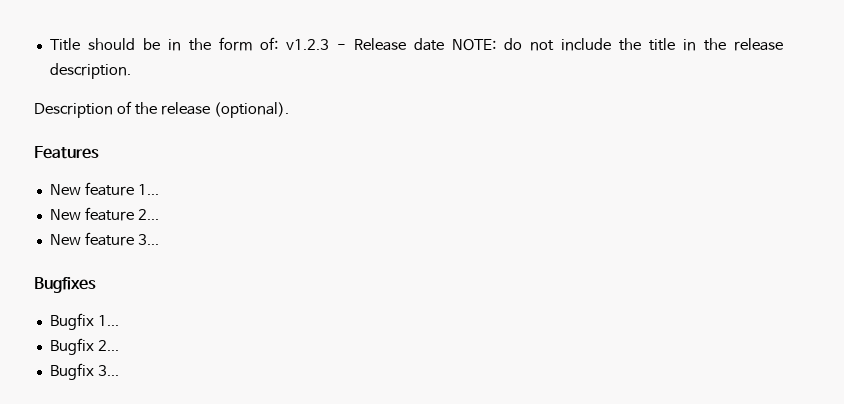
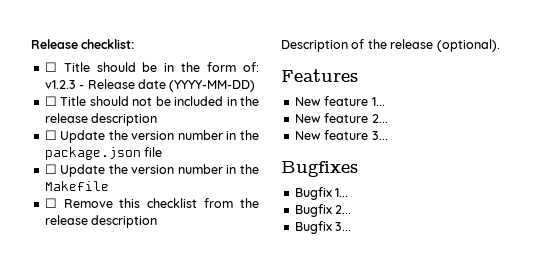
- Title should be in the form of: v1.2.3 - Release date NOTE: do not include the title in the release description.
+ Release checklist:
+ ☐ Title should be in the form of: v1.2.3 - Release date (YYYY-MM-DD)
+ ☐ Title should not be included in the release description
+ ☐ Update the version number in the package.json file
+ ☐ Update the version number in the Makefile
+ ☐ Remove this checklist from the release description

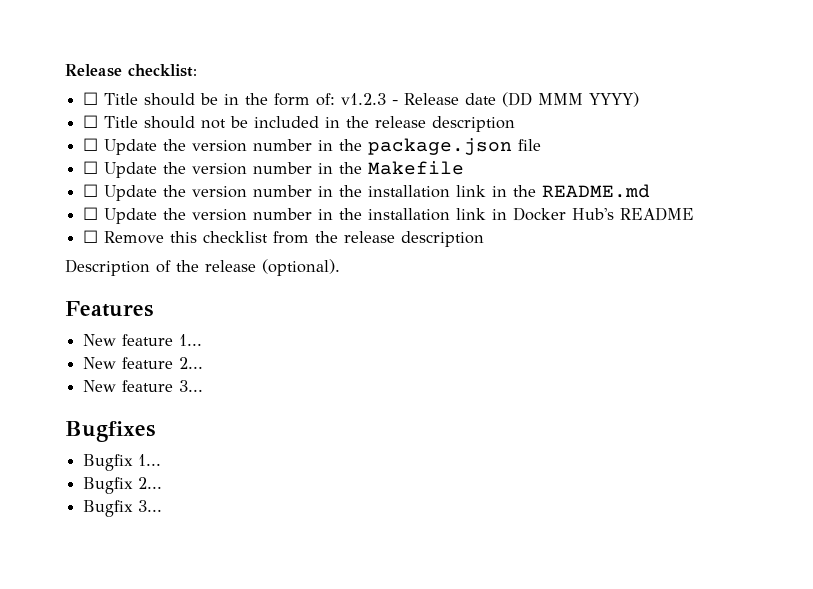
- ☐ Title should be in the form of: v1.2.3 - Release date (YYYY-MM-DD)
+ ☐ Title should be in the form of: v1.2.3 - Release date (DD MMM YYYY)
+ ☐ Update the version number in the installation link in the README.md
+ ☐ Update the version number in the installation link in Docker Hub's README

